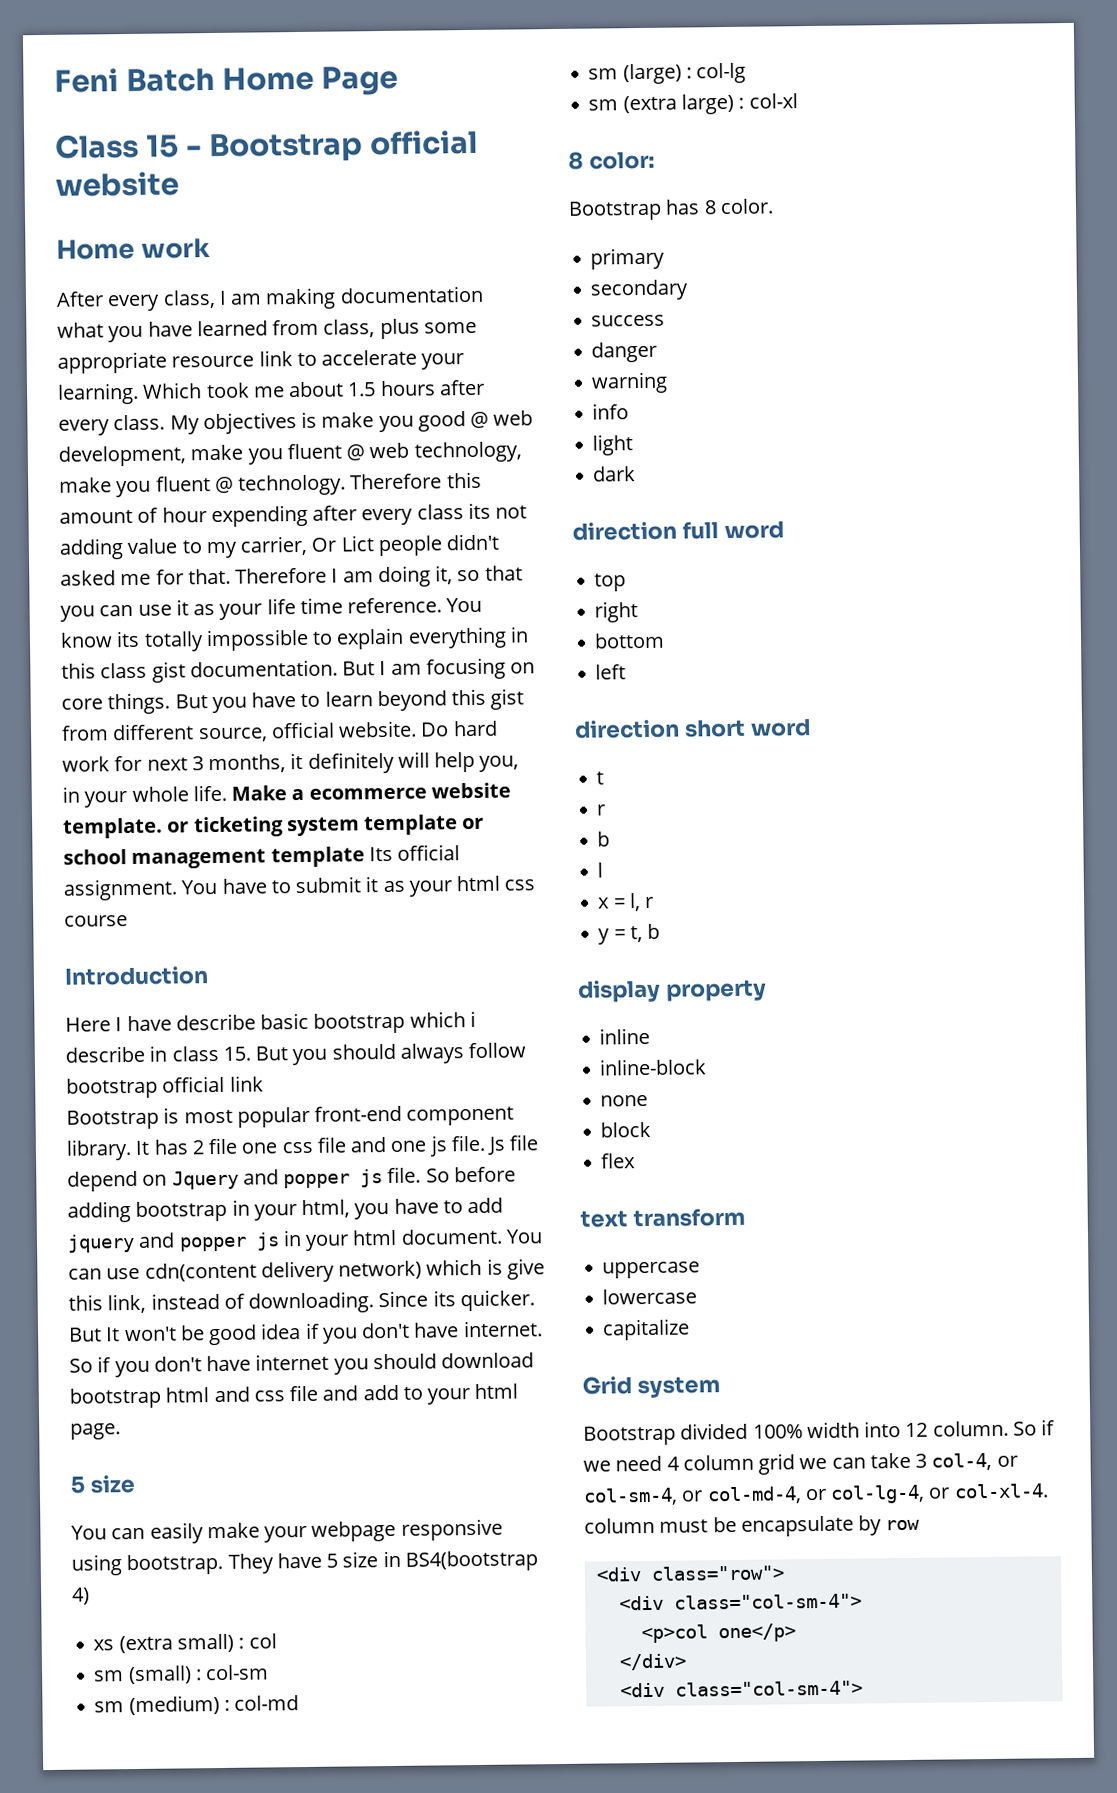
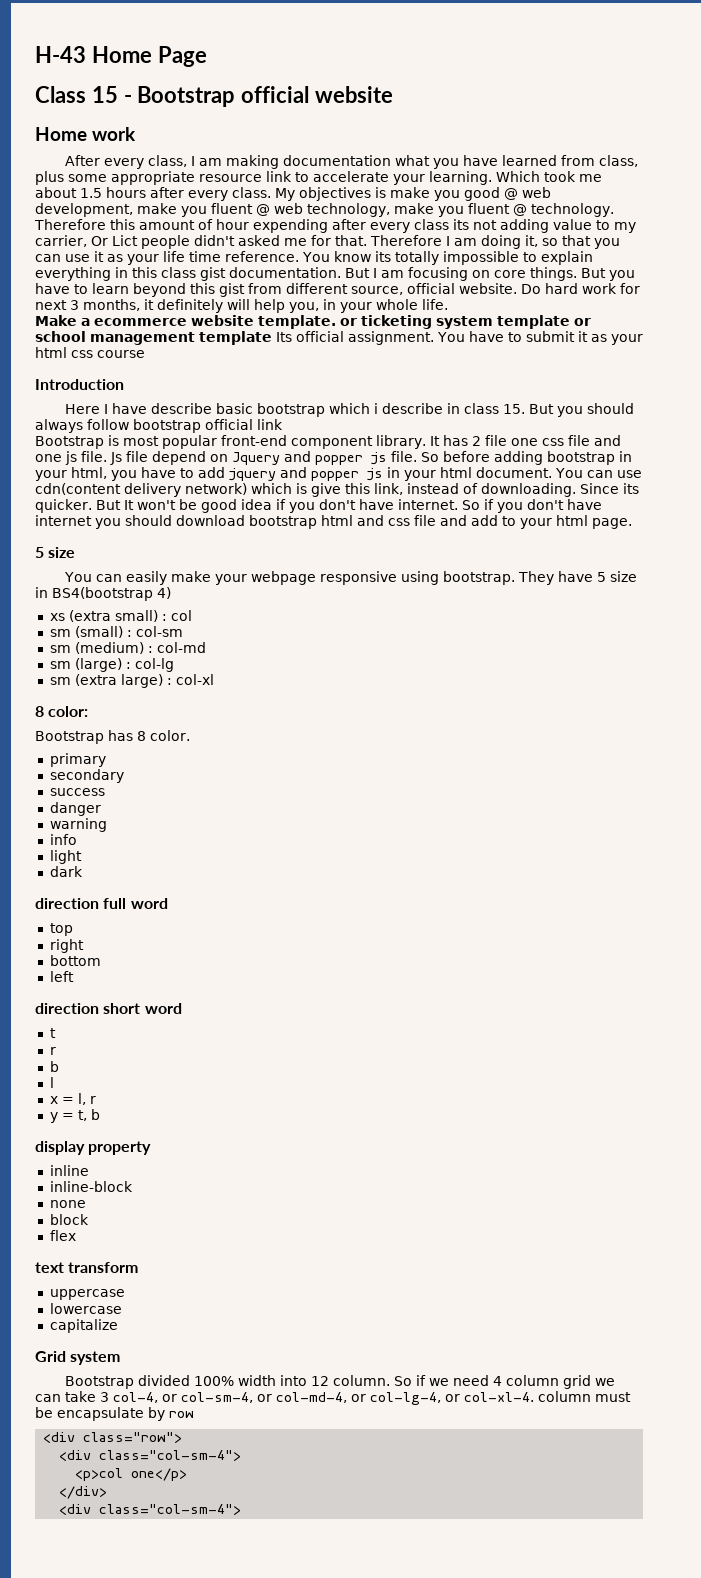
- Feni Batch Home Page
+ H-43 Home Page
- Do hard work for next 3 months, it definitely will help you, in your whole life. Make a ecommerce website template. or ticketing system template or school management template Its official assignment.
+ Do hard work for next 3 months, it definitely will help you, in your whole life.
+ Make a ecommerce website template. or ticketing system template or school management template Its official assignment.

